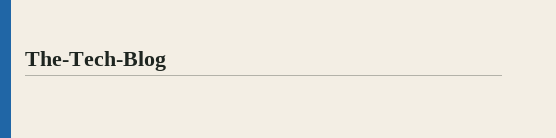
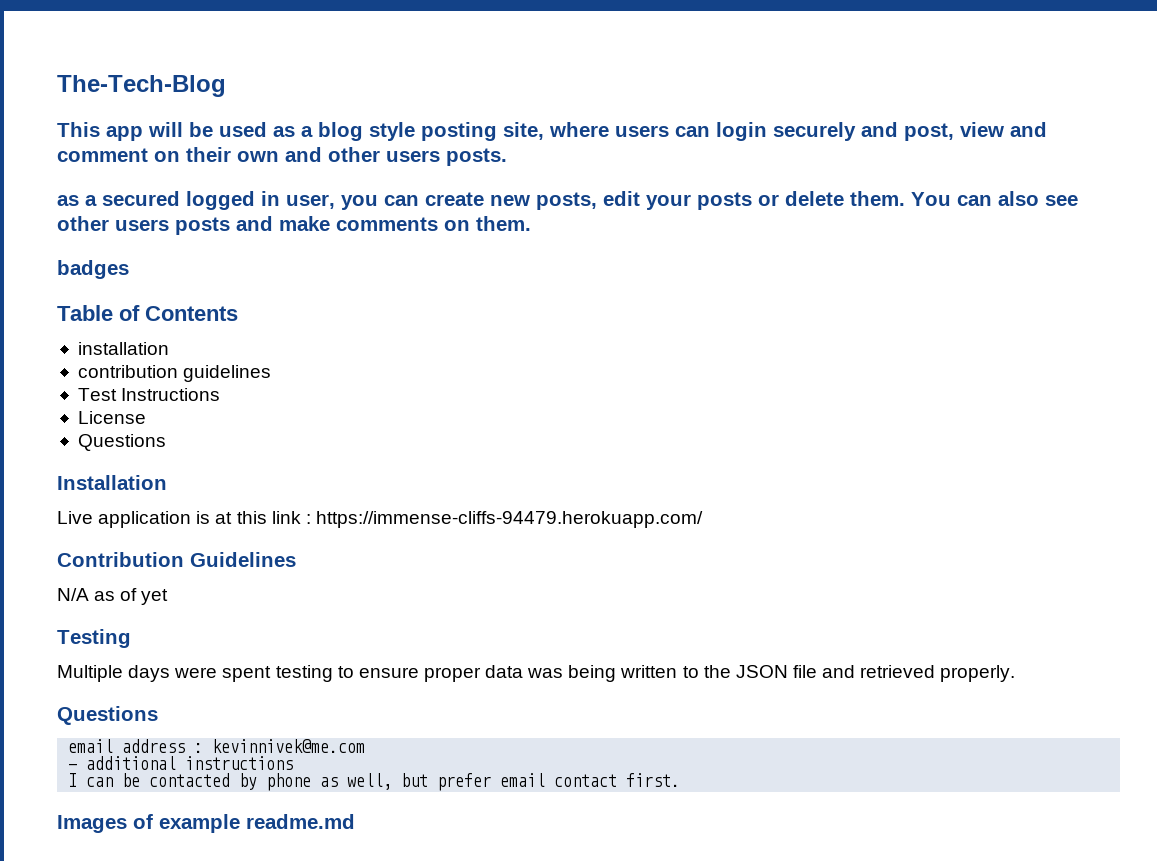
+ This app will be used as a blog style posting site, where users can login securely and post, view and comment on their own and other users posts.
+ as a secured logged in user, you can create new posts, edit your posts or delete them. You can also see other users posts and make comments on them.
+ badges
+ Table of Contents
+ installation
+ contribution guidelines
+ Test Instructions
+ License
+ Questions
+ Installation
+ Live application is at this link : https://immense-cliffs-94479.herokuapp.com/
+ Contribution Guidelines
+ N/A as of yet
+ Testing
+ Multiple days were spent testing to ensure proper data was being written to the JSON file and retrieved properly.
+ Questions
+ email address : kevinnivek@me.com
+ - additional instructions
+ I can be contacted by phone as well, but prefer email contact first.
+ Images of example readme.md

